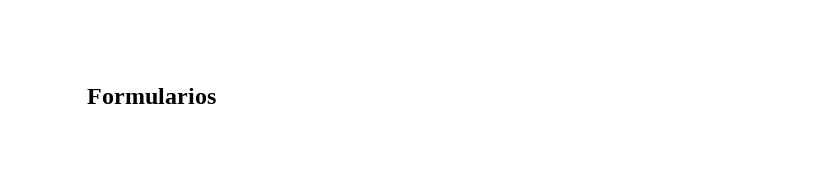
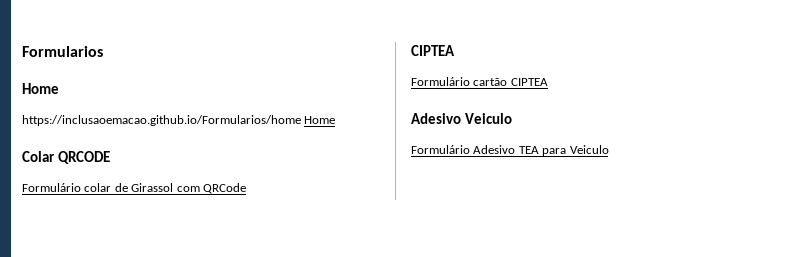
  Formularios
+ Home
+ https://inclusaoemacao.github.io/Formularios/home Home
+ Colar QRCODE
+ Formulário colar de Girassol com QRCode
+ CIPTEA
+ Formulário cartão CIPTEA
+ Adesivo Veiculo
+ Formulário Adesivo TEA para Veiculo

